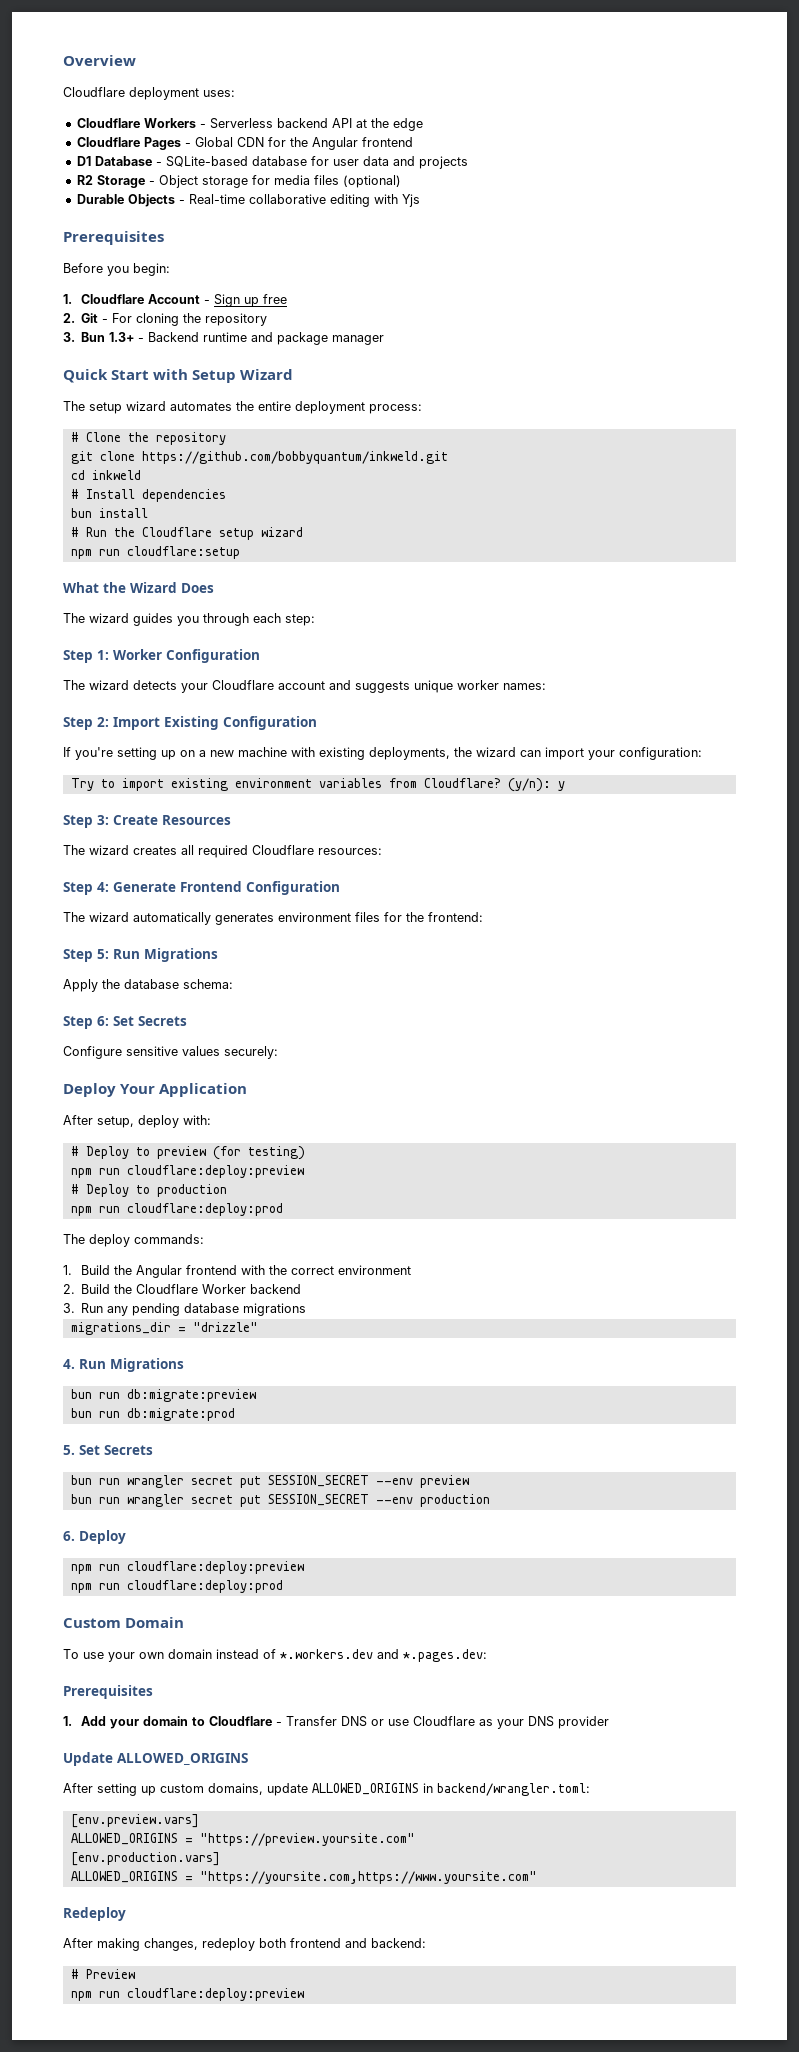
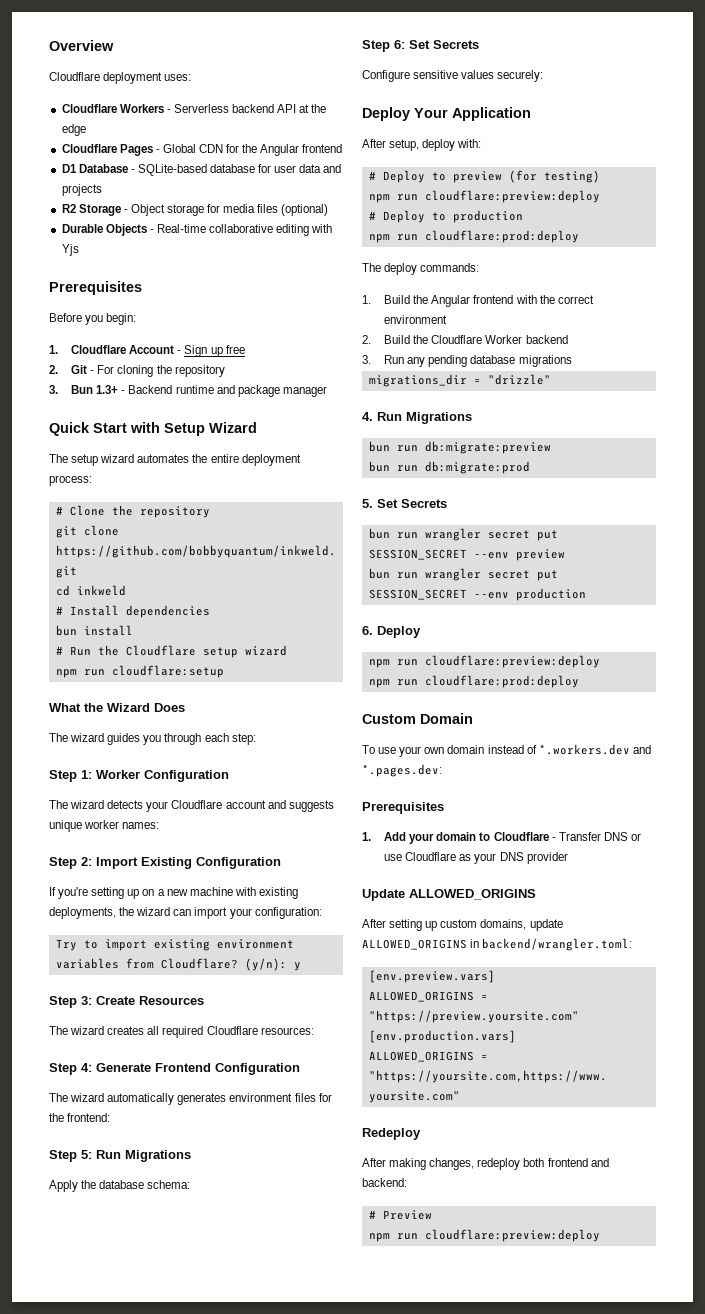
  # Deploy to preview (for testing)
- npm run cloudflare:deploy:preview
+ npm run cloudflare:preview:deploy
  # Deploy to production
- npm run cloudflare:deploy:prod
+ npm run cloudflare:prod:deploy
  6. Deploy
- npm run cloudflare:deploy:preview
- npm run cloudflare:deploy:prod
+ npm run cloudflare:preview:deploy
+ npm run cloudflare:prod:deploy
  # Preview
- npm run cloudflare:deploy:preview
+ npm run cloudflare:preview:deploy

